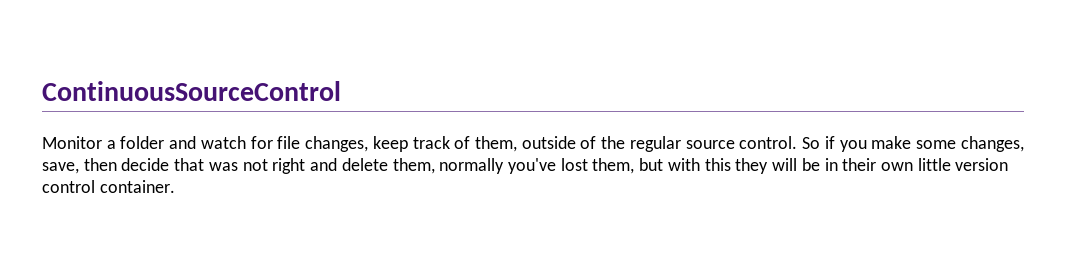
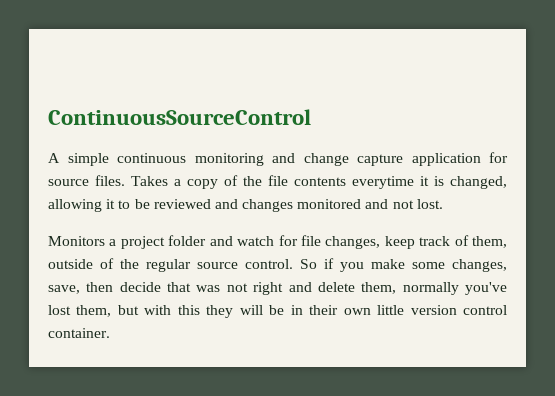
- Monitor a folder and watch for file changes, keep track of them, outside of the regular source control.
+ A simple continuous monitoring and change capture application for source files. Takes a copy of the file contents everytime it is changed, allowing it to be reviewed and changes monitored and not lost.
+ Monitors a project folder and watch for file changes, keep track of them, outside of the regular source control.

